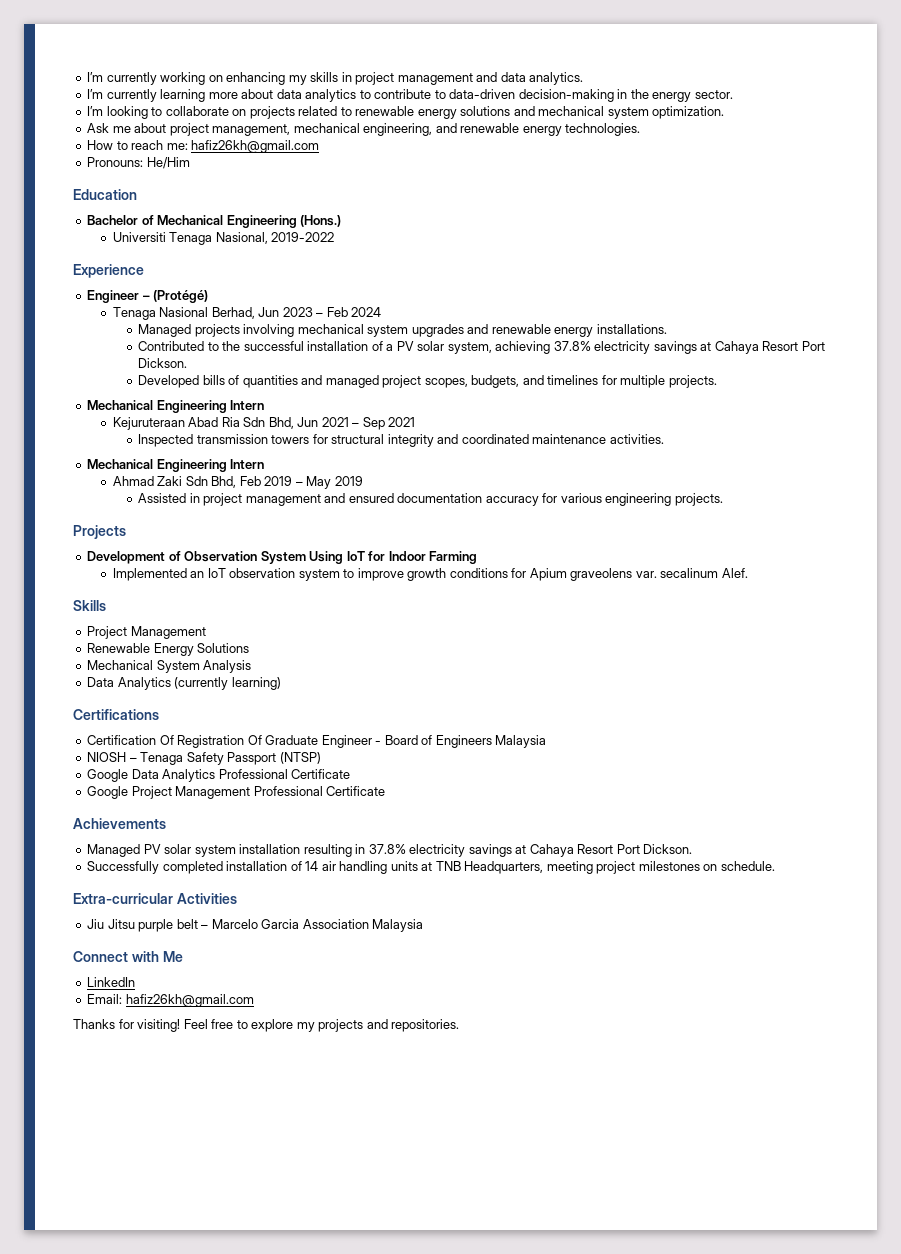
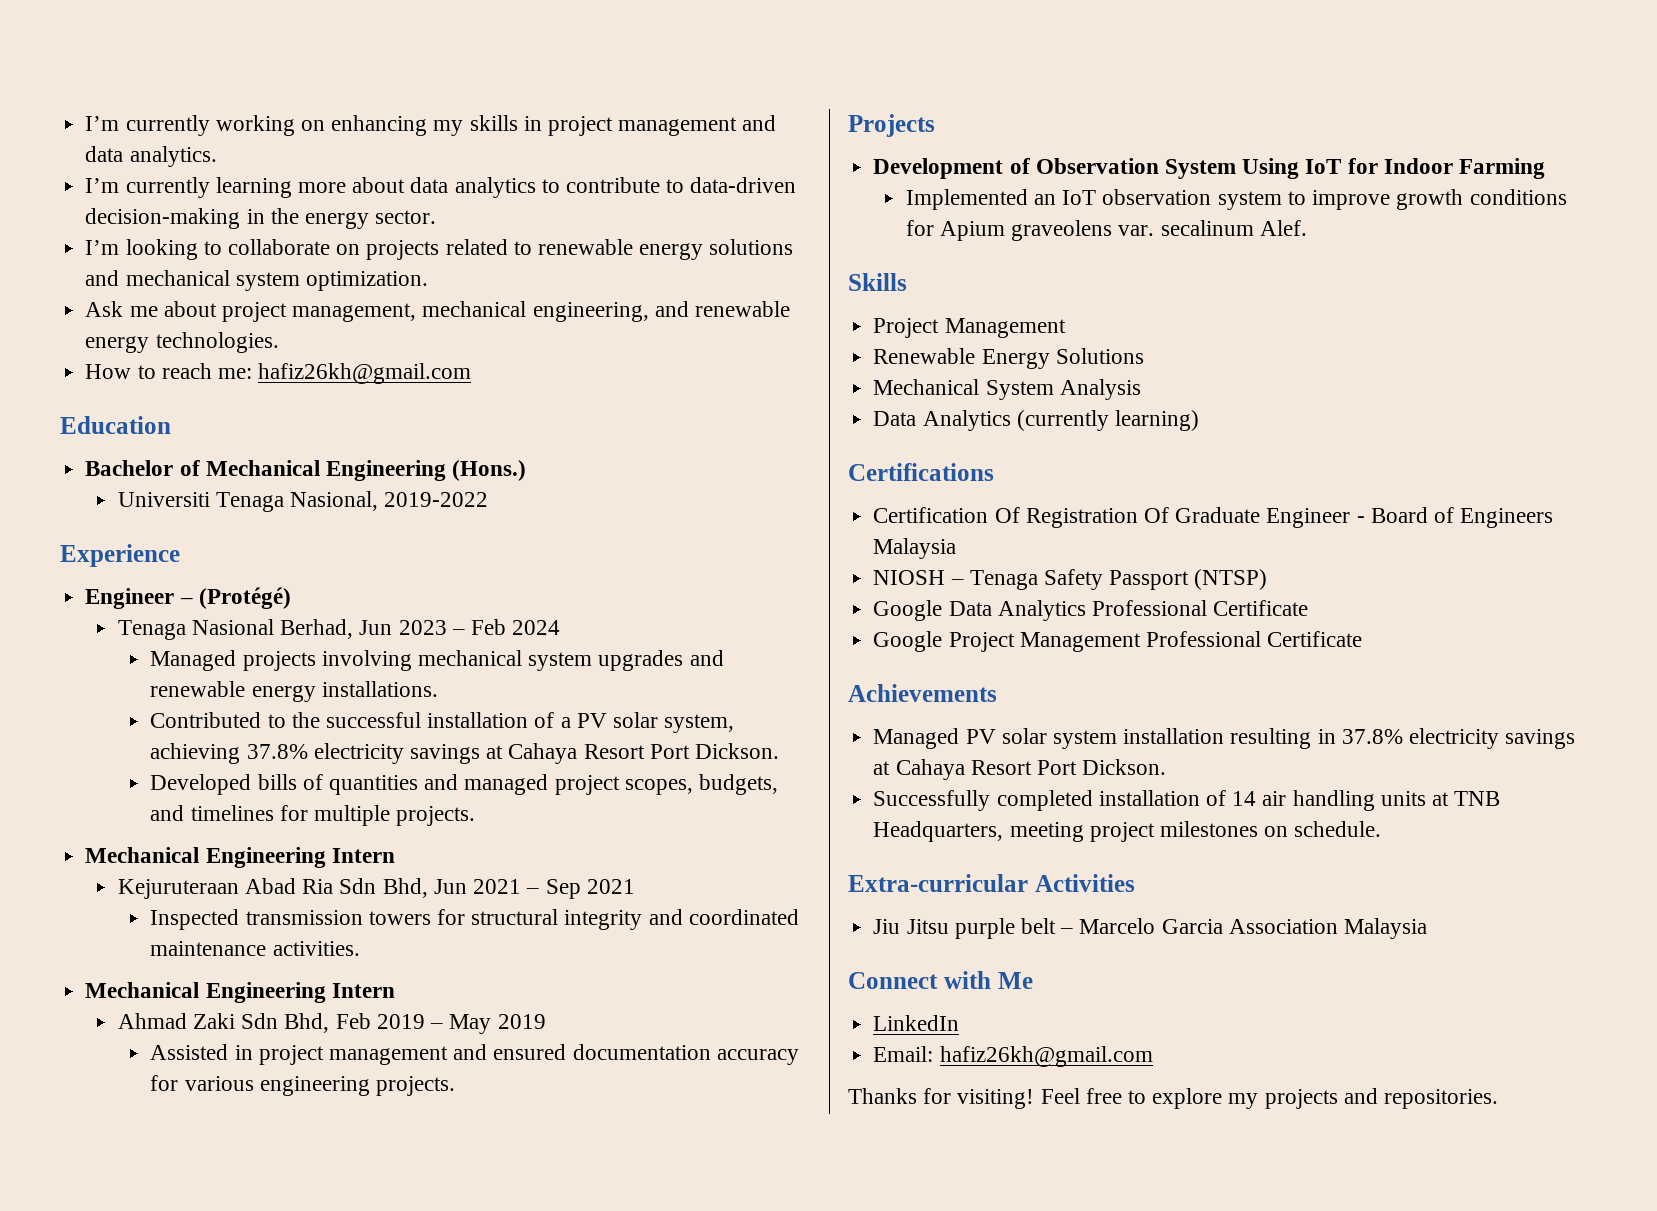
- Pronouns: He/Him

